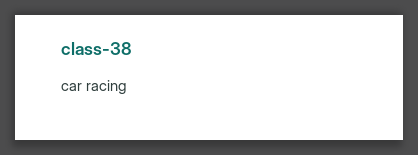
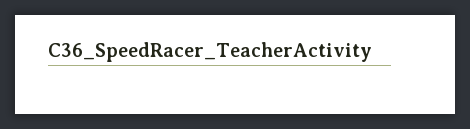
- class-38
- car racing
+ C36_SpeedRacer_TeacherActivity

